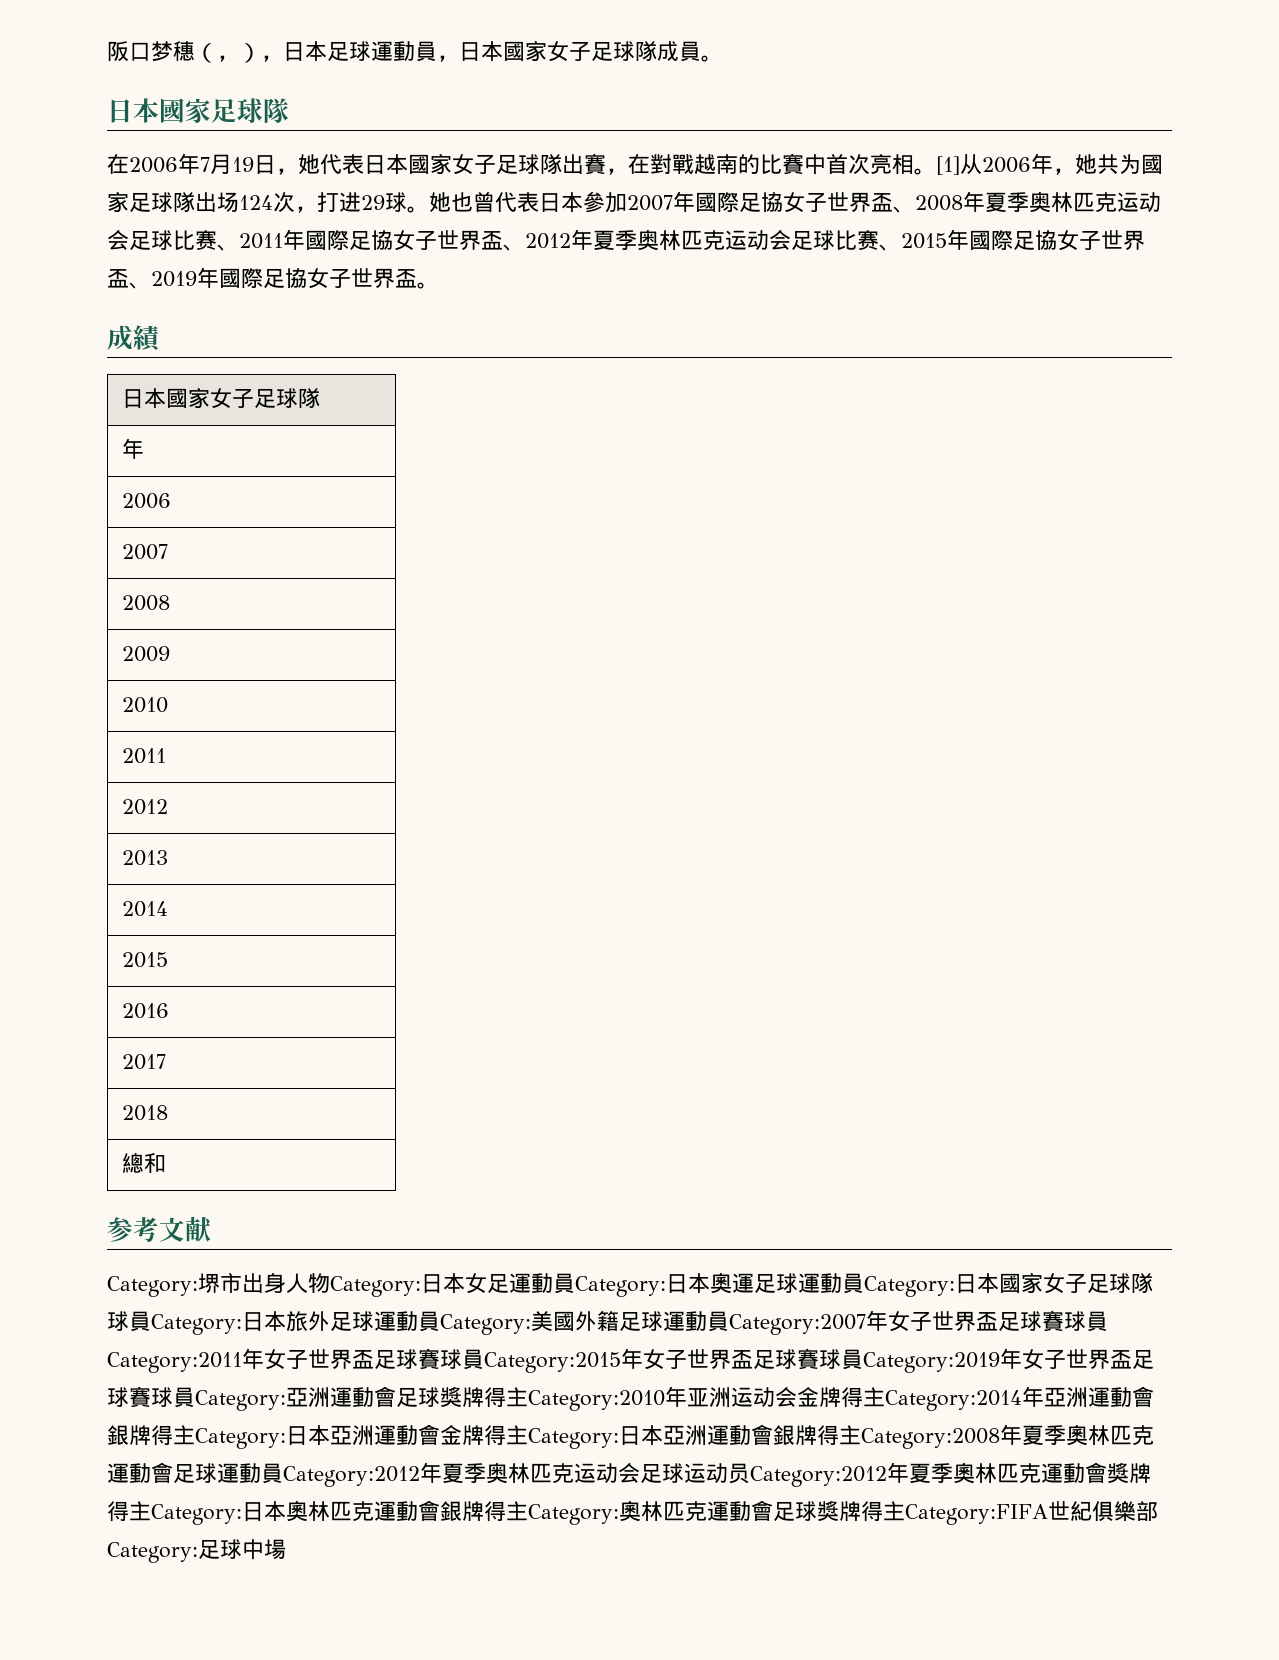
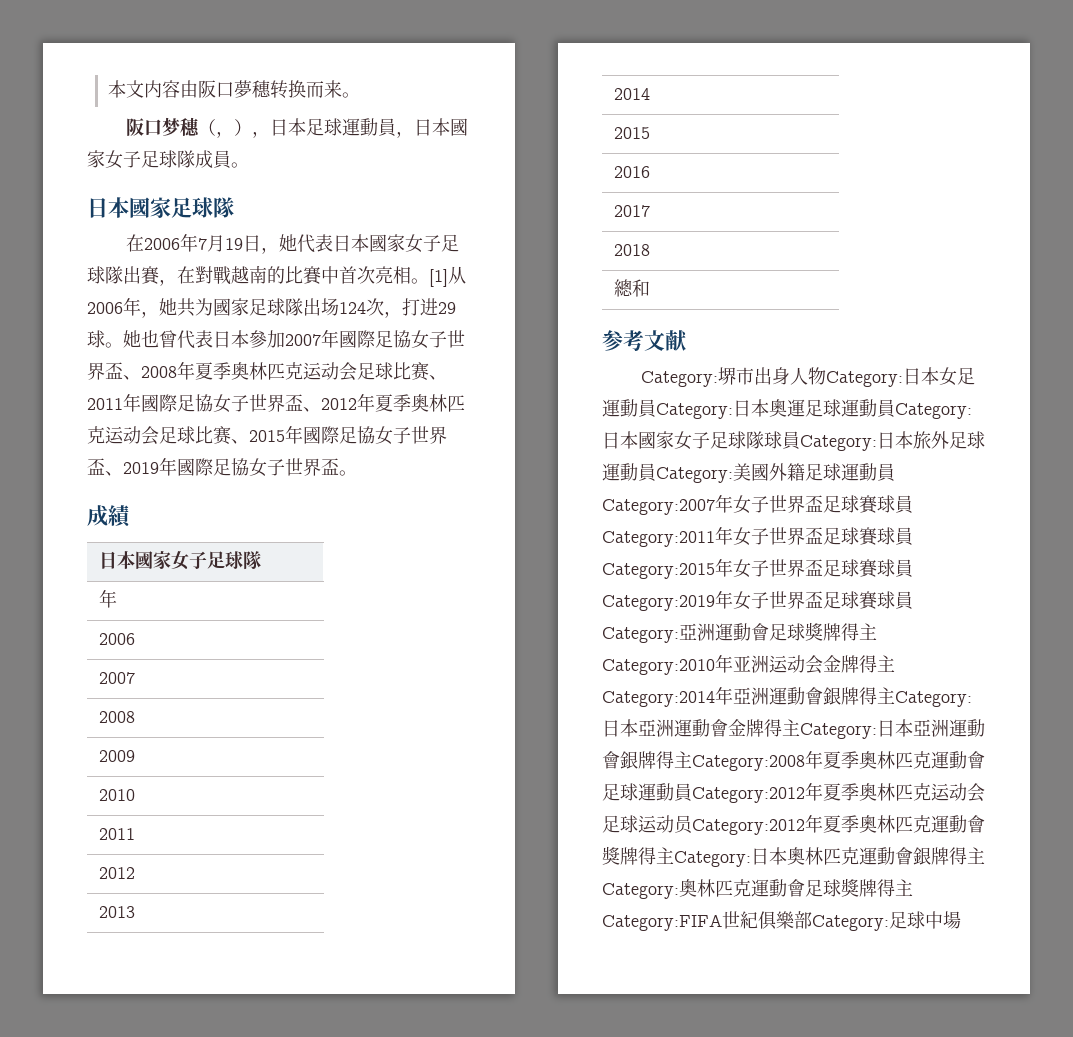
+ 本文内容由阪口夢穗转换而来。

